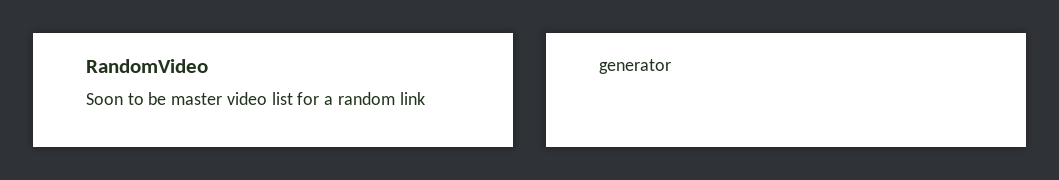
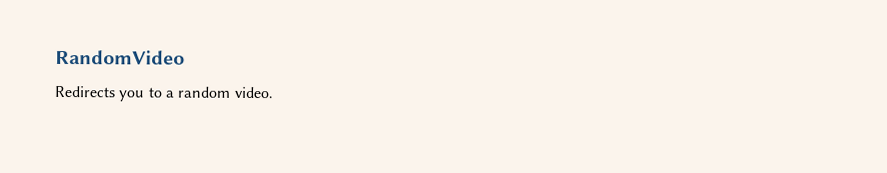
- Soon to be master video list for a random link generator
+ Redirects you to a random video.

